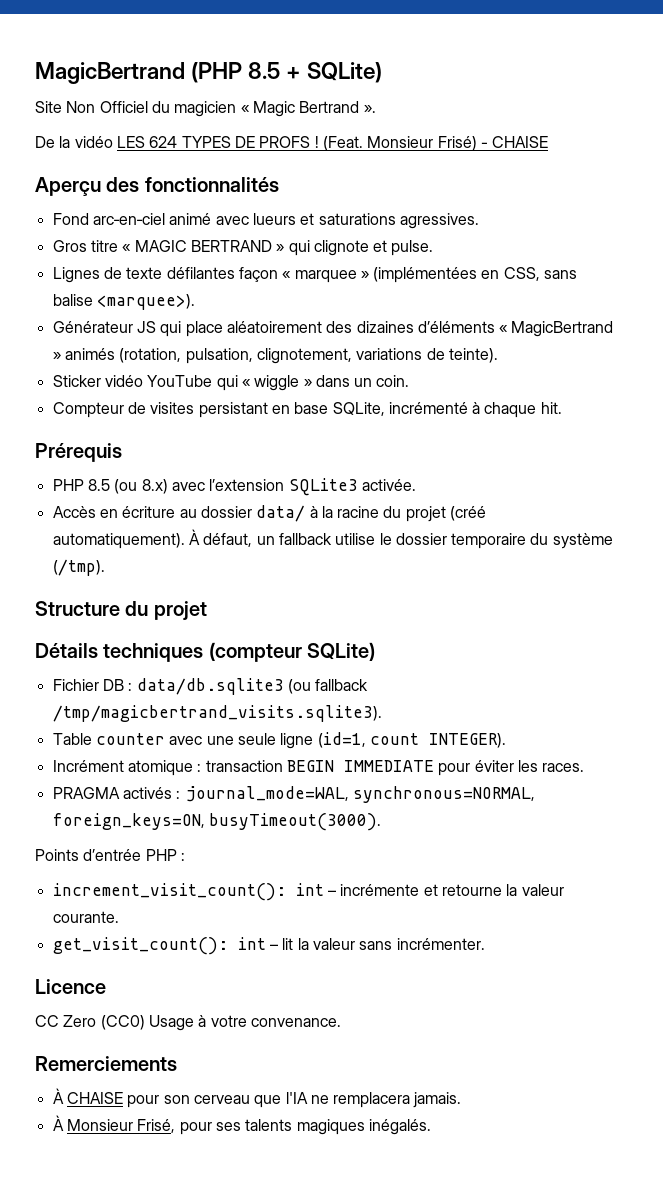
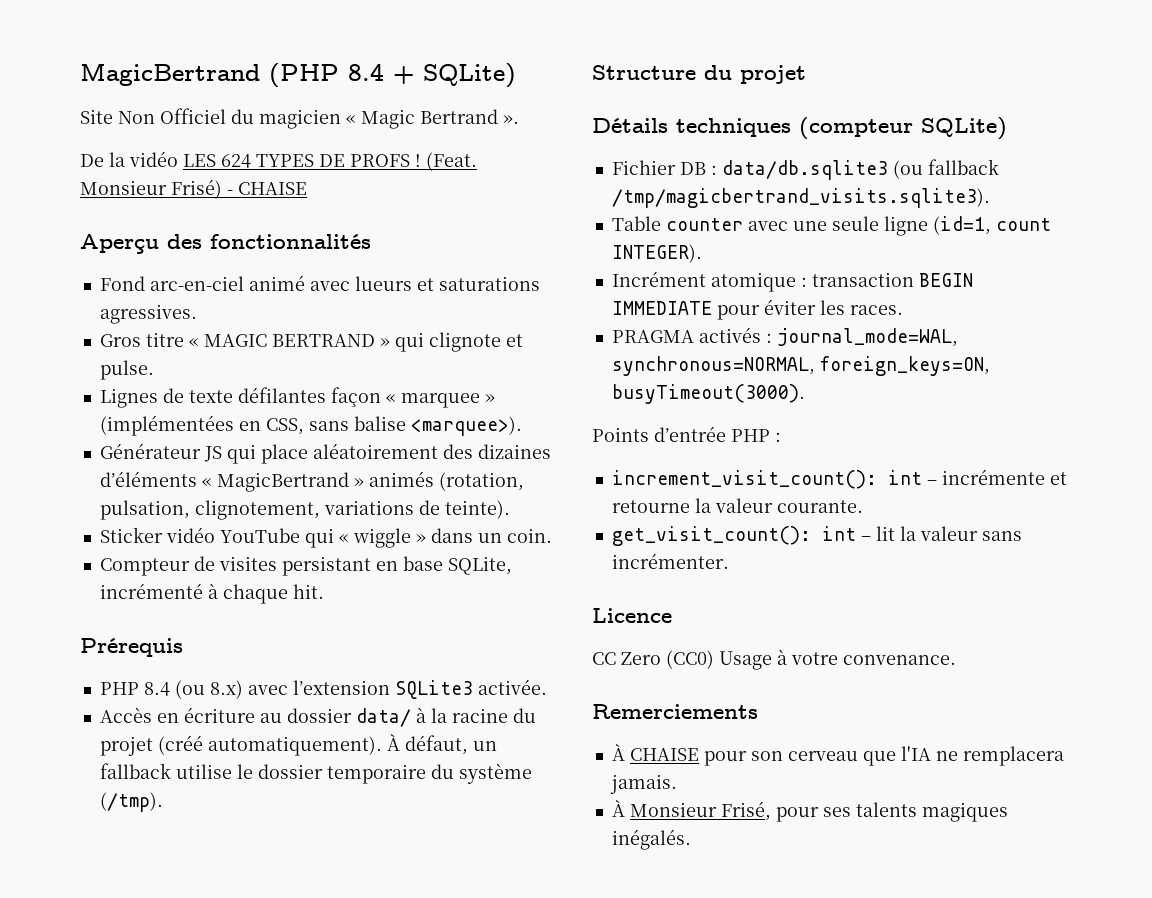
- MagicBertrand (PHP 8.5 + SQLite)
+ MagicBertrand (PHP 8.4 + SQLite)
- PHP 8.5 (ou 8.x) avec l’extension SQLite3 activée.
+ PHP 8.4 (ou 8.x) avec l’extension SQLite3 activée.

